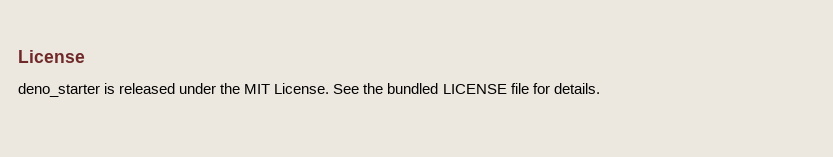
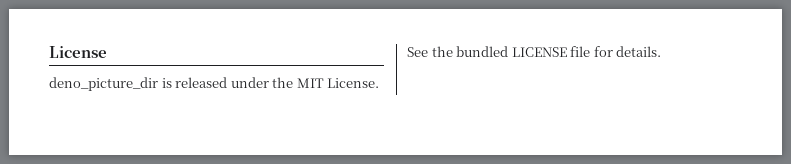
- deno_starter is released under the MIT License.
+ deno_picture_dir is released under the MIT License.

